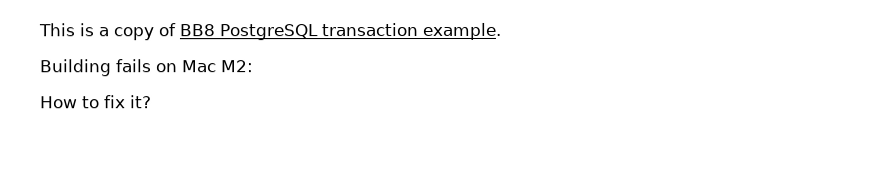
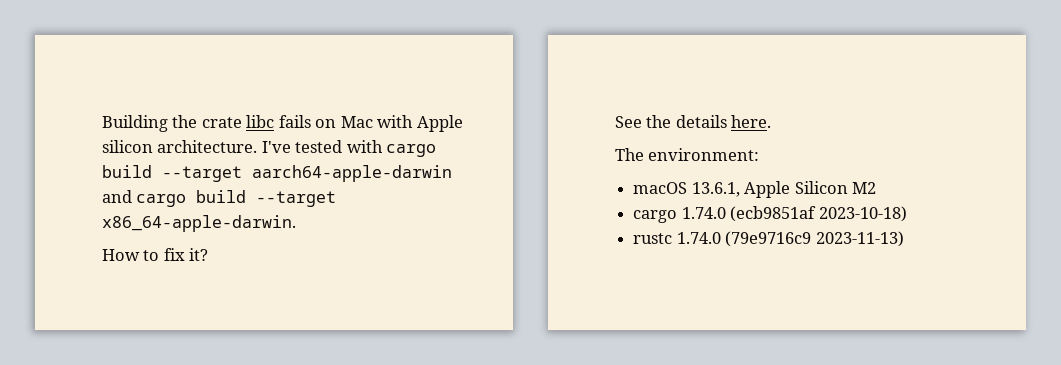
- This is a copy of BB8 PostgreSQL transaction example.
- Building fails on Mac M2:
+ Building the crate libc fails on Mac with Apple silicon architecture. I've tested with cargo build --target aarch64-apple-darwin and cargo build --target x86_64-apple-darwin.
  How to fix it?
+ See the details here.
+ The environment:
+ macOS 13.6.1, Apple Silicon M2
+ cargo 1.74.0 (ecb9851af 2023-10-18)
+ rustc 1.74.0 (79e9716c9 2023-11-13)

